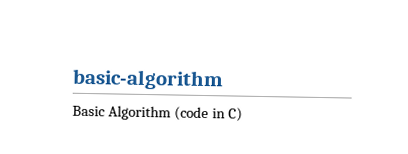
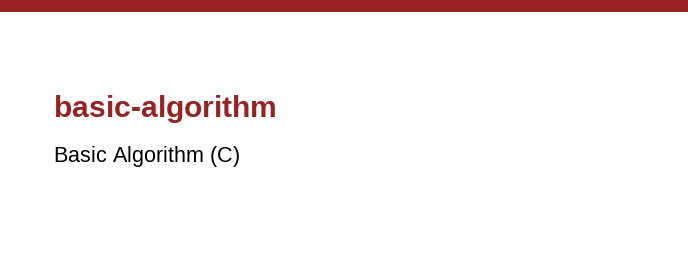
- Basic Algorithm (code in C)
+ Basic Algorithm (C)

